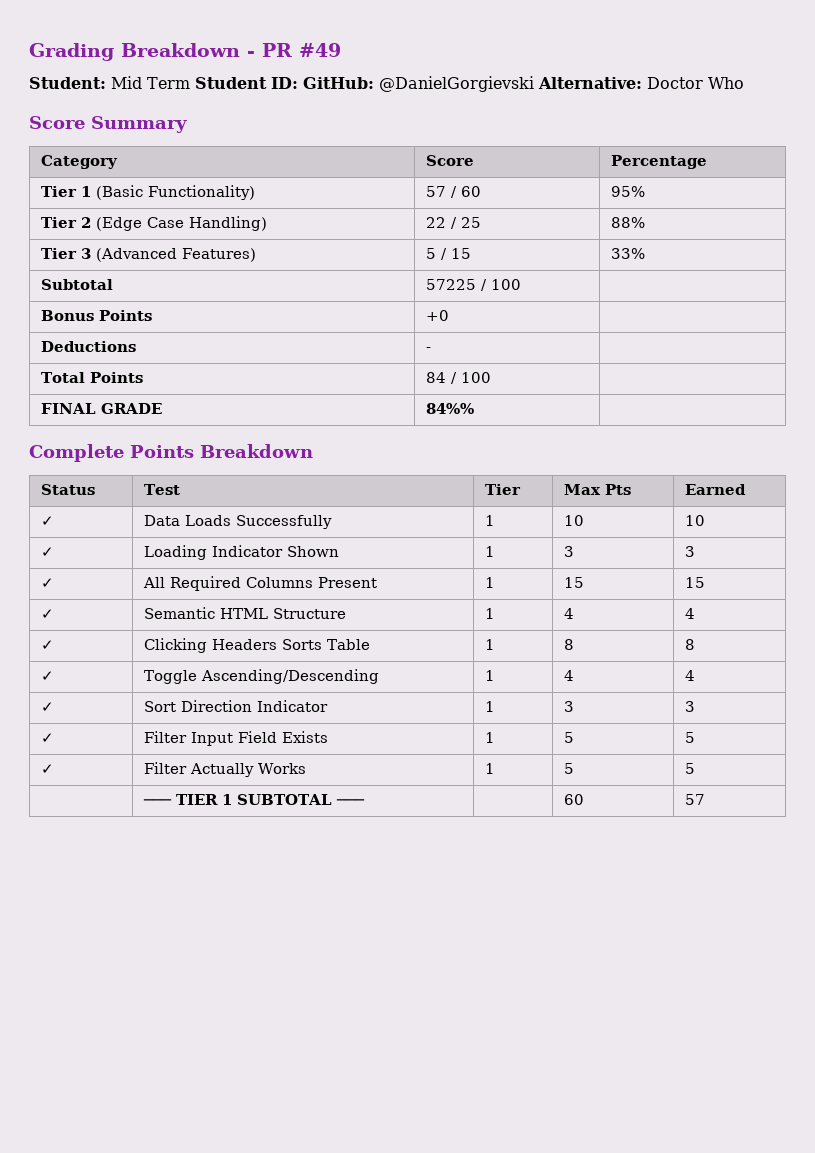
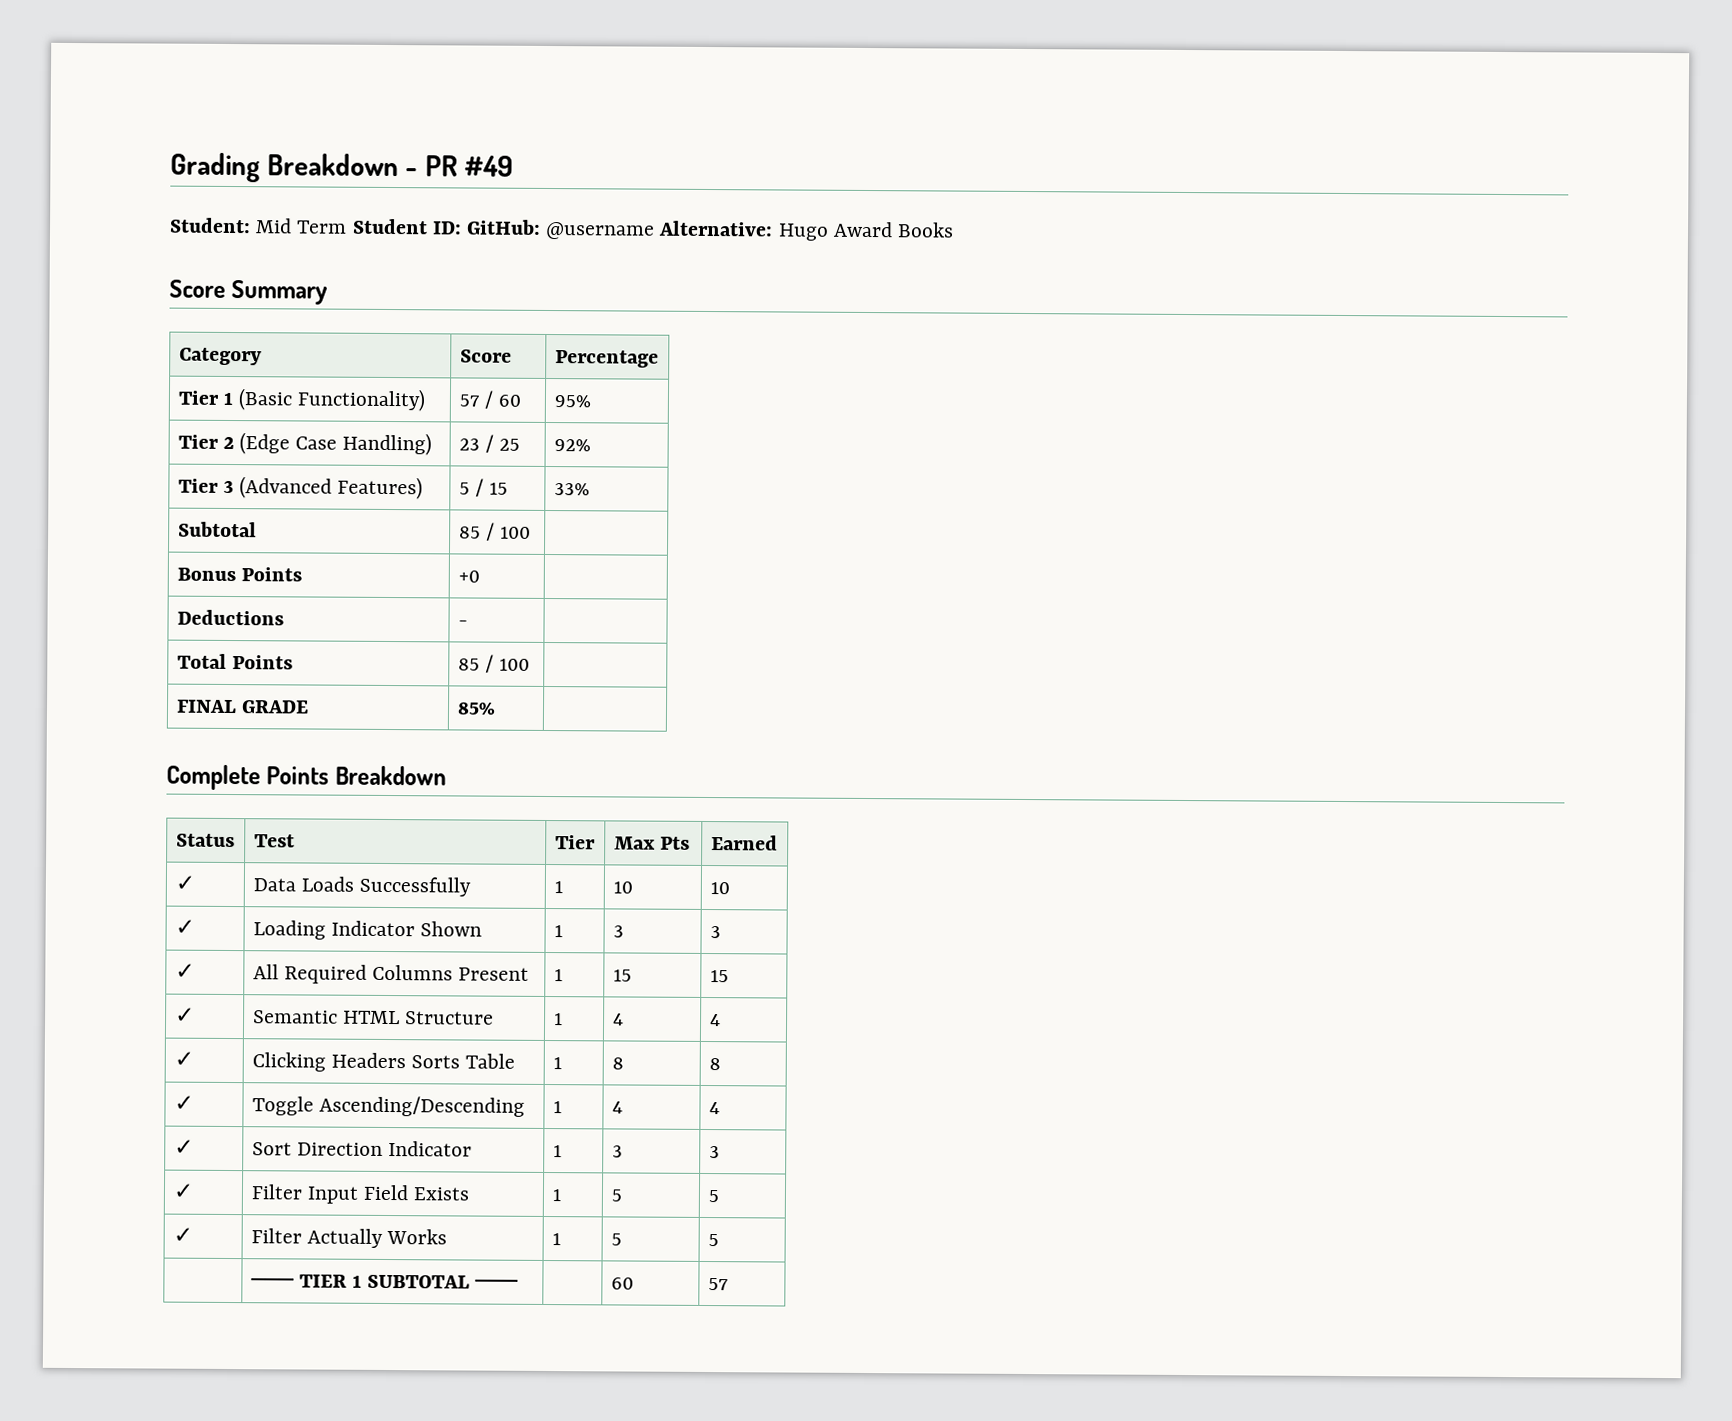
- Student: Mid Term Student ID: GitHub: @DanielGorgievski Alternative: Doctor Who
+ Student: Mid Term Student ID: GitHub: @username Alternative: Hugo Award Books
- Tier 2 (Edge Case Handling) | 22 / 25 | 88%
+ Tier 2 (Edge Case Handling) | 23 / 25 | 92%
- Subtotal | 57225 / 100 |
+ Subtotal | 85 / 100 |
- Total Points | 84 / 100 |
+ Total Points | 85 / 100 |
- FINAL GRADE | 84%% |
+ FINAL GRADE | 85% |

